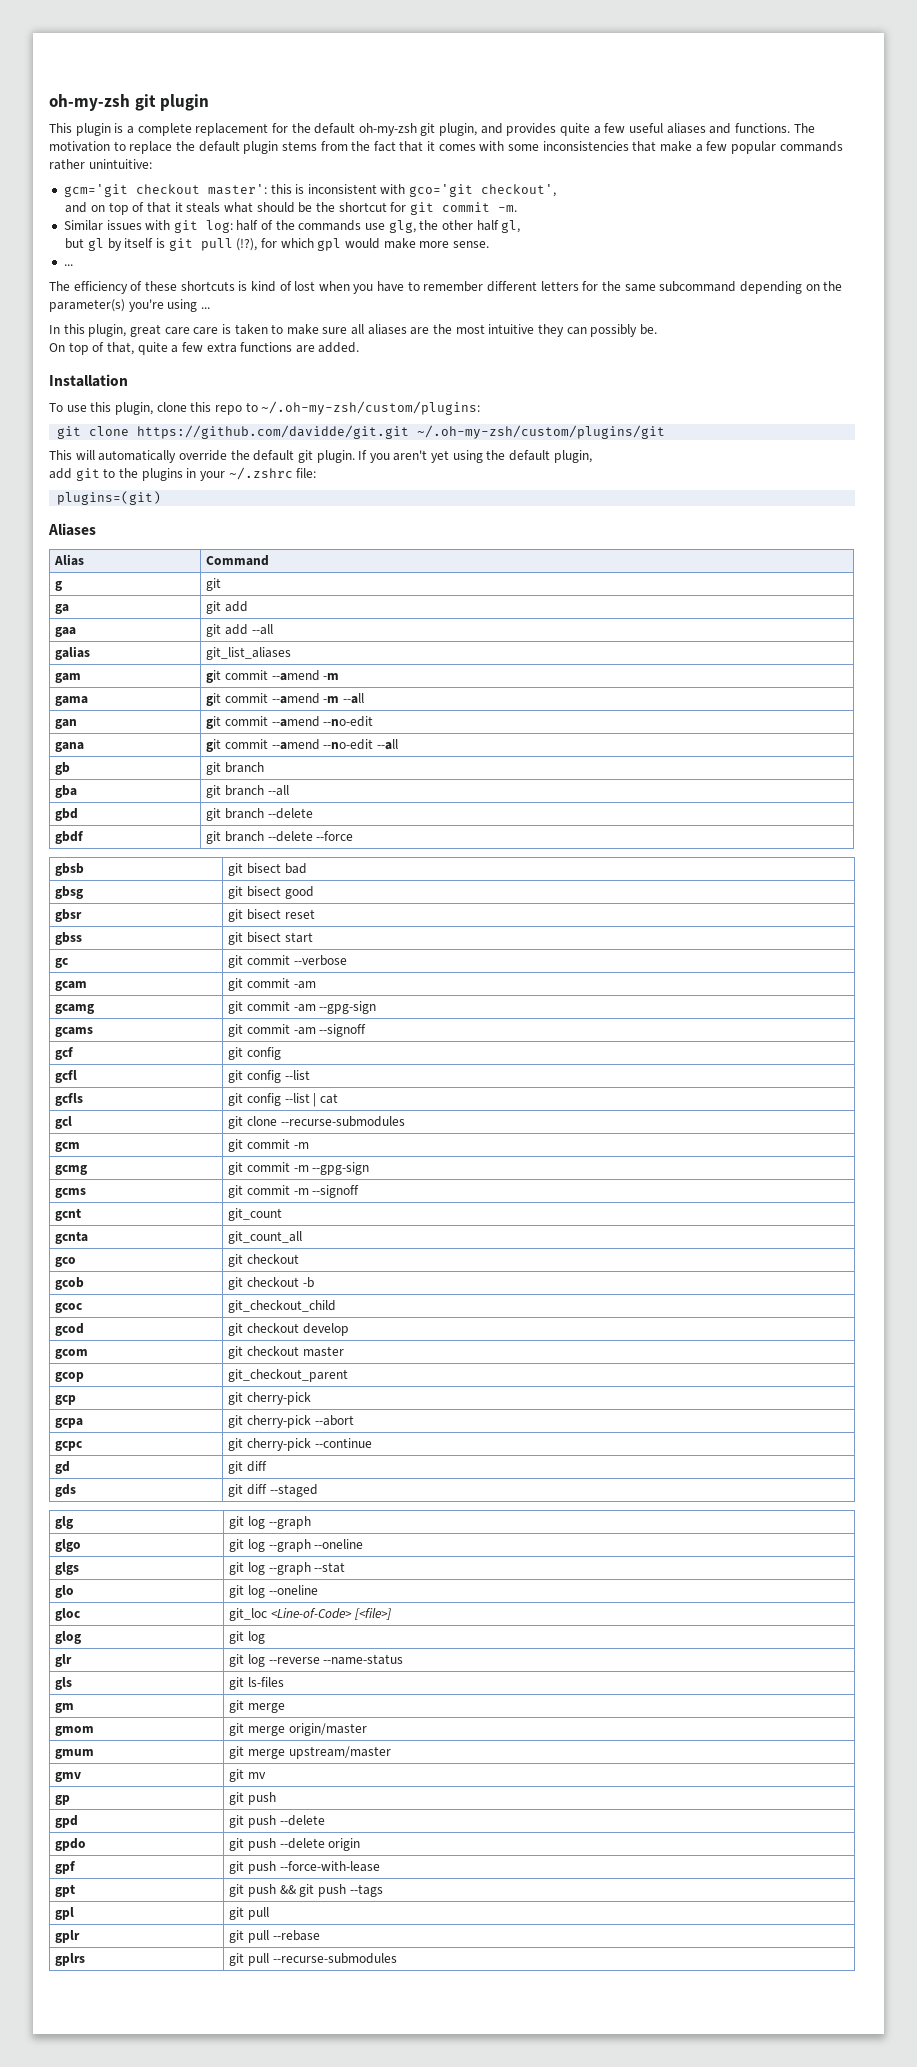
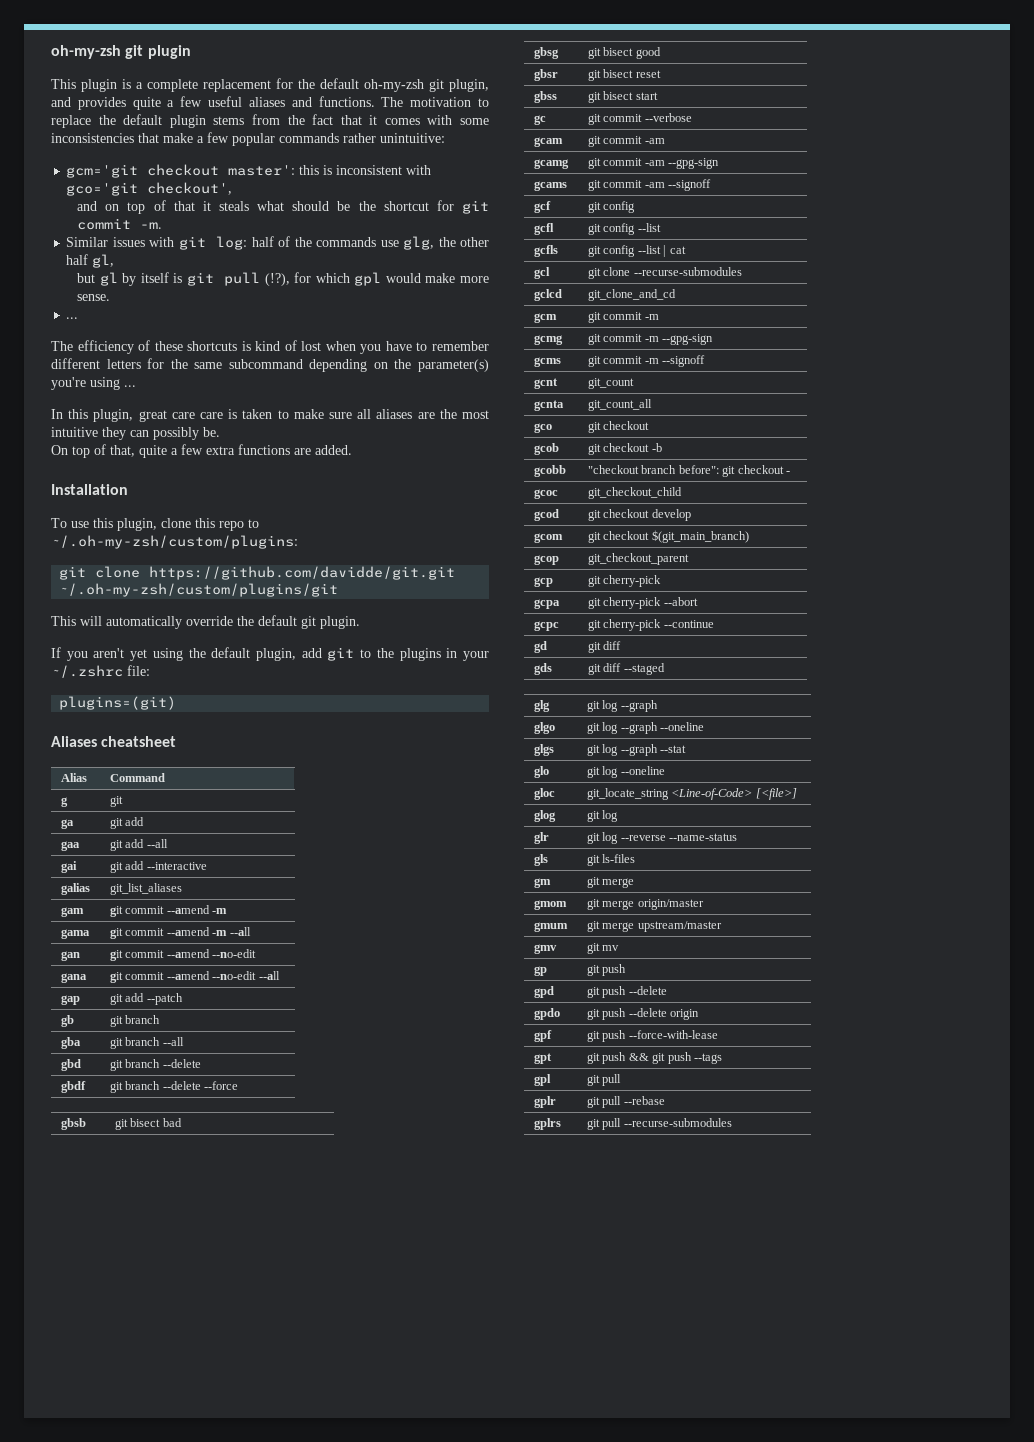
- This will automatically override the default git plugin. If you aren't yet using the default plugin,
- add git to the plugins in your ~/.zshrc file:
+ This will automatically override the default git plugin.
+ If you aren't yet using the default plugin, add git to the plugins in your ~/.zshrc file:
- Aliases
+ Aliases cheatsheet
+ gai | git add --interactive
+ gap | git add --patch
+ gclcd | git_clone_and_cd
+ gcobb | "checkout branch before": git checkout -
- gcom | git checkout master
+ gcom | git checkout $(git_main_branch)
- gloc | git_loc <Line-of-Code> [<file>]
+ gloc | git_locate_string <Line-of-Code> [<file>]

